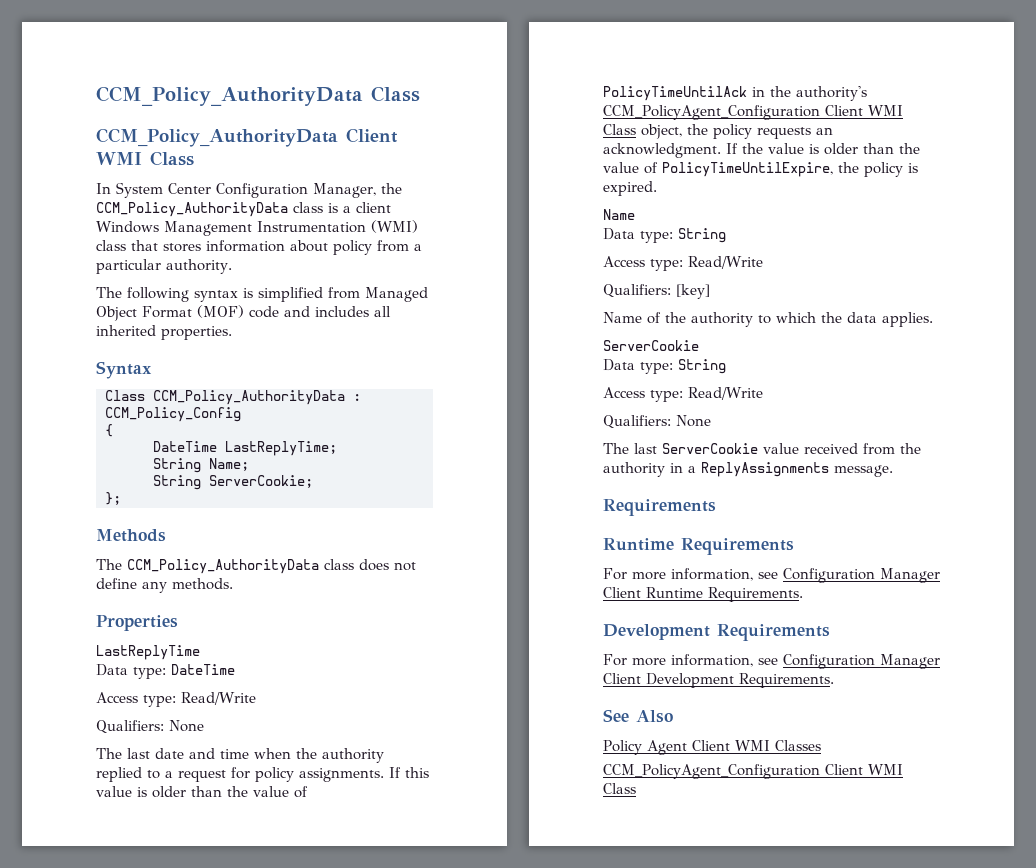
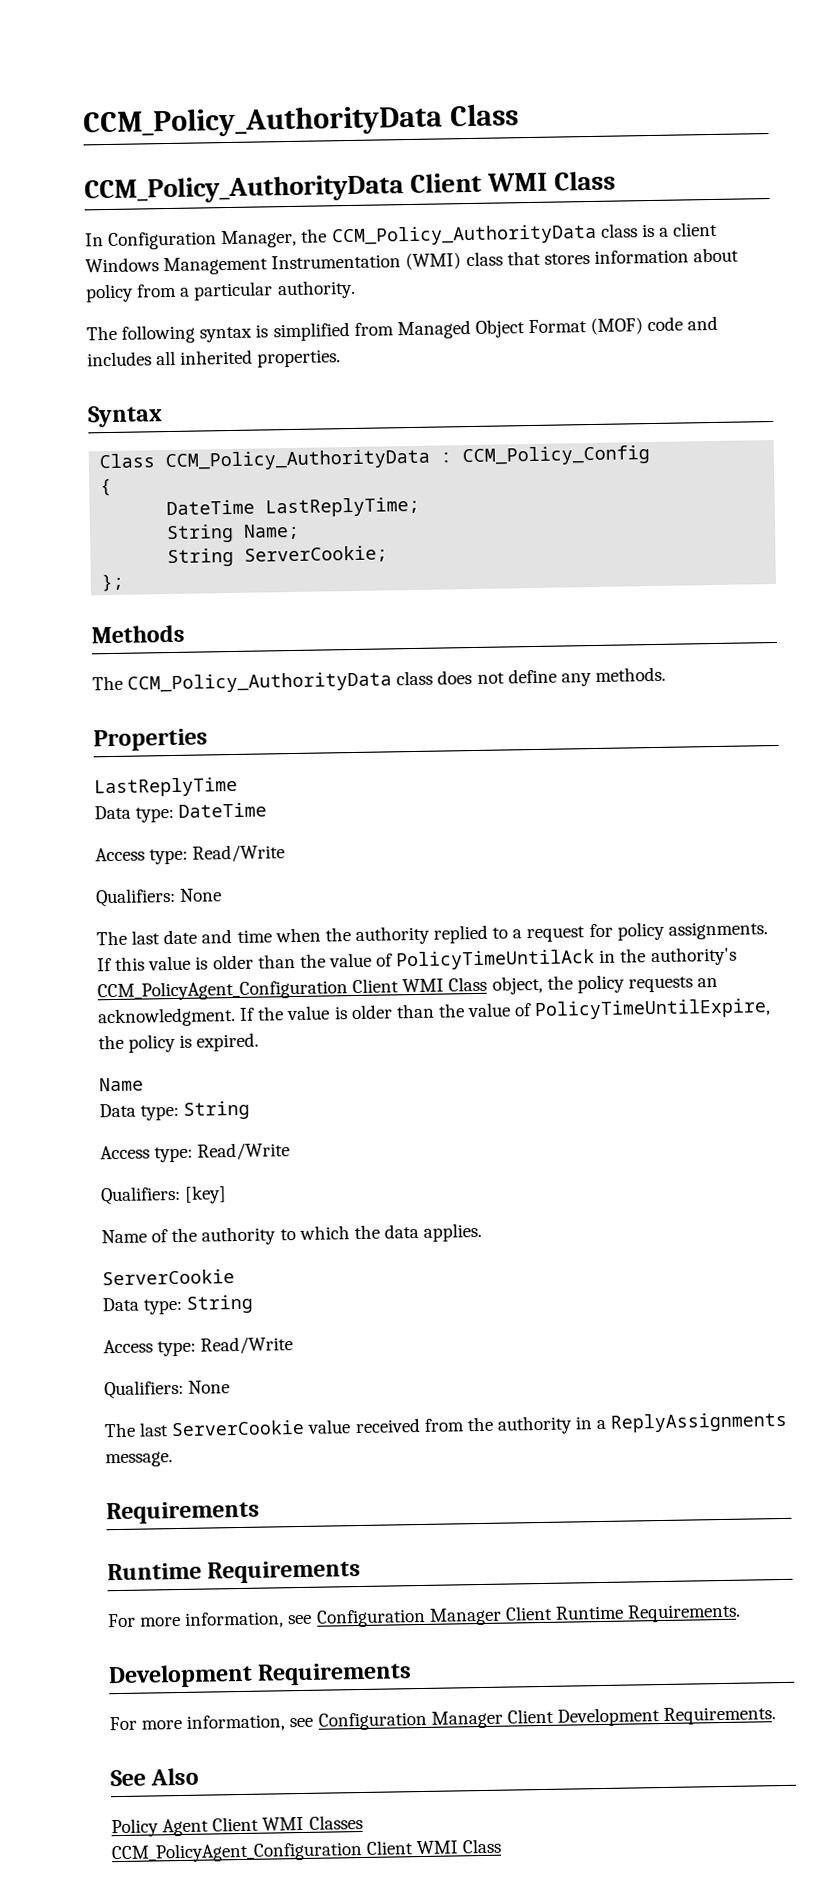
- In System Center Configuration Manager, the CCM_Policy_AuthorityData class is a client Windows Management Instrumentation (WMI) class that stores information about policy from a particular authority.
+ In Configuration Manager, the CCM_Policy_AuthorityData class is a client Windows Management Instrumentation (WMI) class that stores information about policy from a particular authority.

